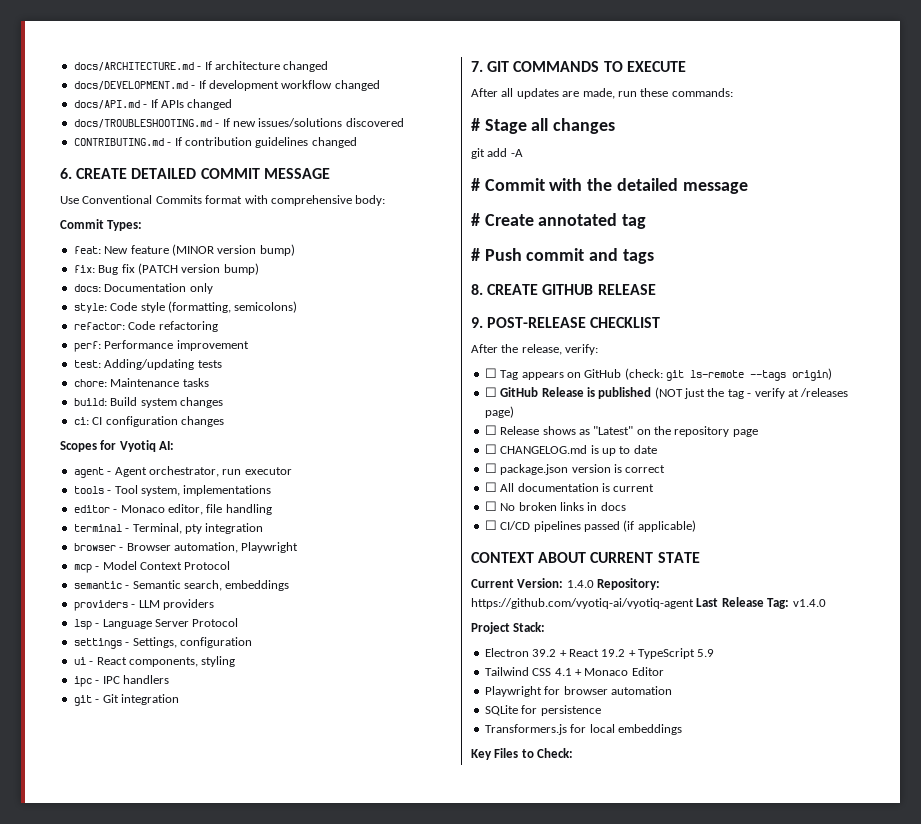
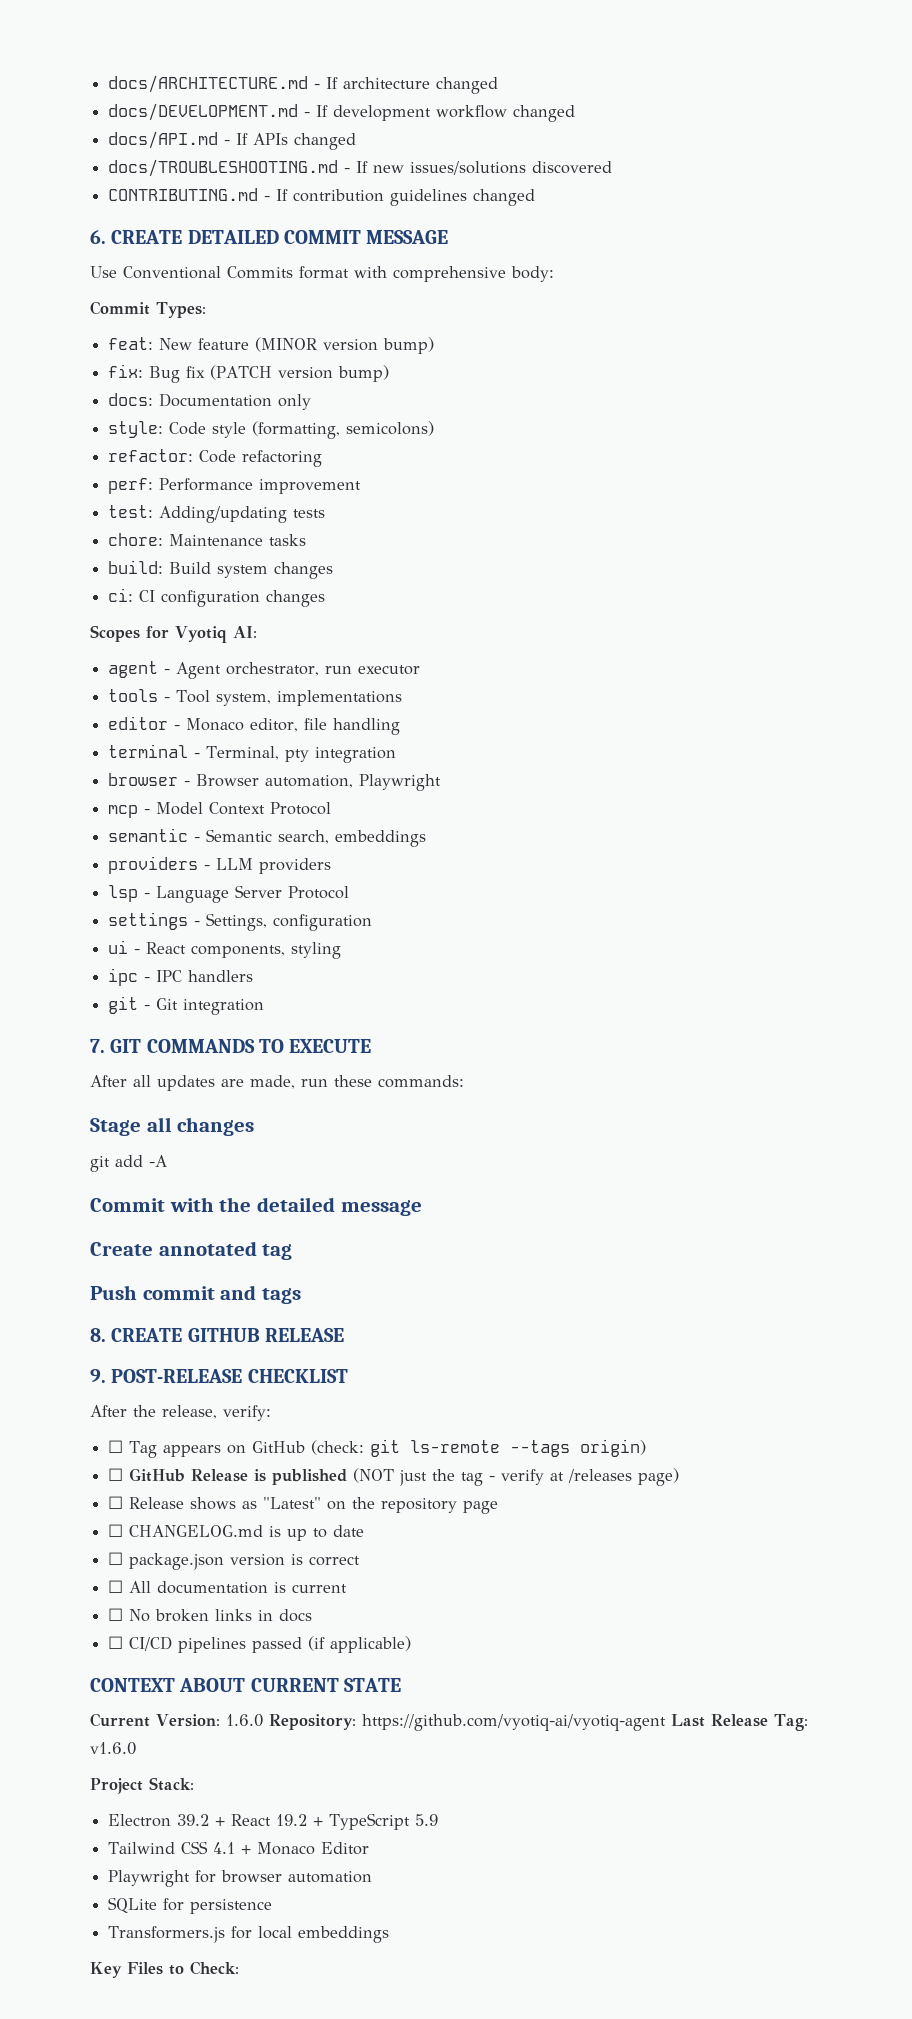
- # Stage all changes
+ Stage all changes
- # Commit with the detailed message
+ Commit with the detailed message
- # Create annotated tag
+ Create annotated tag
- # Push commit and tags
+ Push commit and tags
- Current Version: 1.4.0 Repository: https://github.com/vyotiq-ai/vyotiq-agent Last Release Tag: v1.4.0
+ Current Version: 1.6.0 Repository: https://github.com/vyotiq-ai/vyotiq-agent Last Release Tag: v1.6.0

